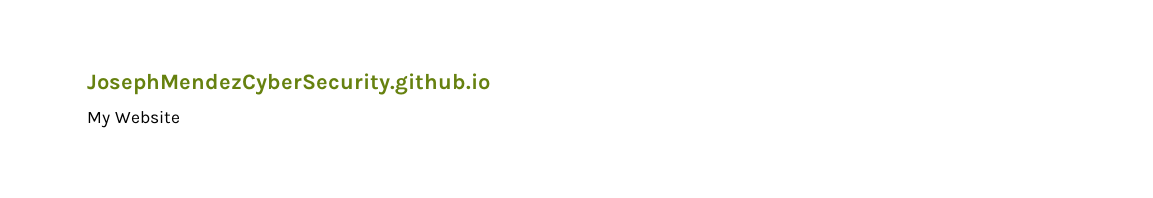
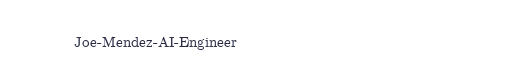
- JosephMendezCyberSecurity.github.io
- My Website
+ Joe-Mendez-AI-Engineer

